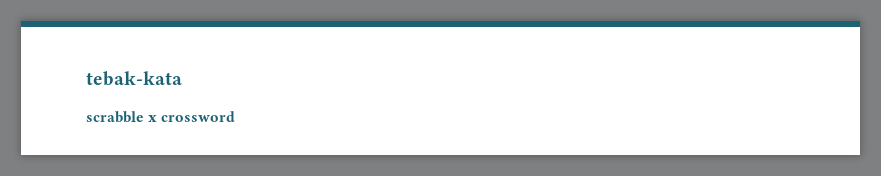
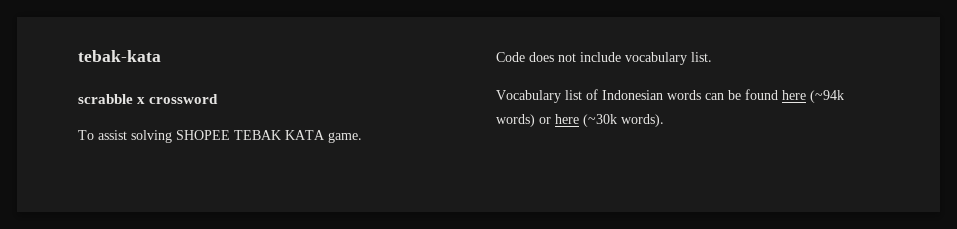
+ To assist solving SHOPEE TEBAK KATA game.
+ Code does not include vocabulary list.
+ Vocabulary list of Indonesian words can be found here (~94k words) or here (~30k words).

